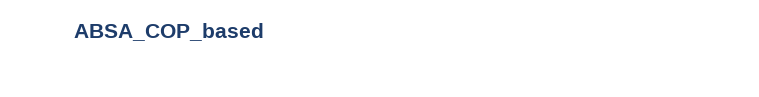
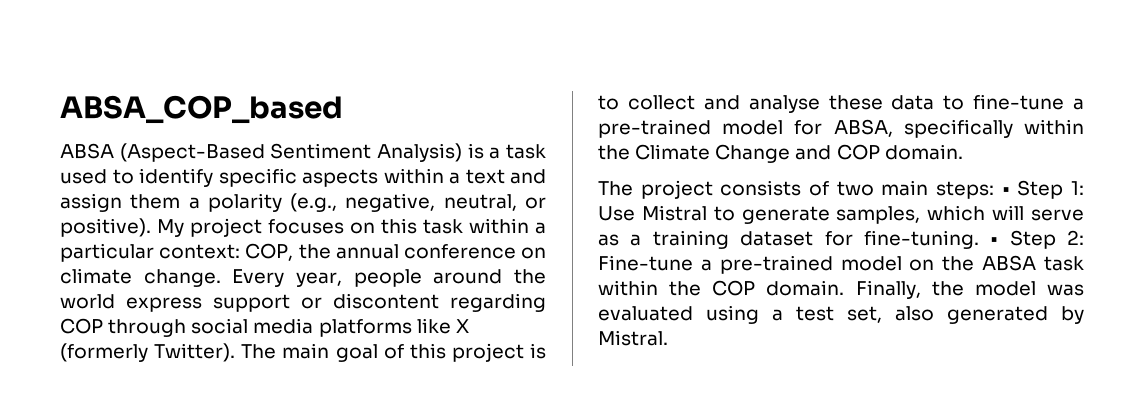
+ ABSA (Aspect-Based Sentiment Analysis) is a task used to identify specific aspects within a text and assign them a polarity (e.g., negative, neutral, or positive). My project focuses on this task within a particular context: COP, the annual conference on climate change. Every year, people around the world express support or discontent regarding COP through social media platforms like X (formerly Twitter). The main goal of this project is to collect and analyse these data to fine-tune a pre-trained model for ABSA, specifically within the Climate Change and COP domain.
+ The project consists of two main steps: • Step 1: Use Mistral to generate samples, which will serve as a training dataset for fine-tuning. • Step 2: Fine-tune a pre-trained model on the ABSA task within the COP domain. Finally, the model was evaluated using a test set, also generated by Mistral.

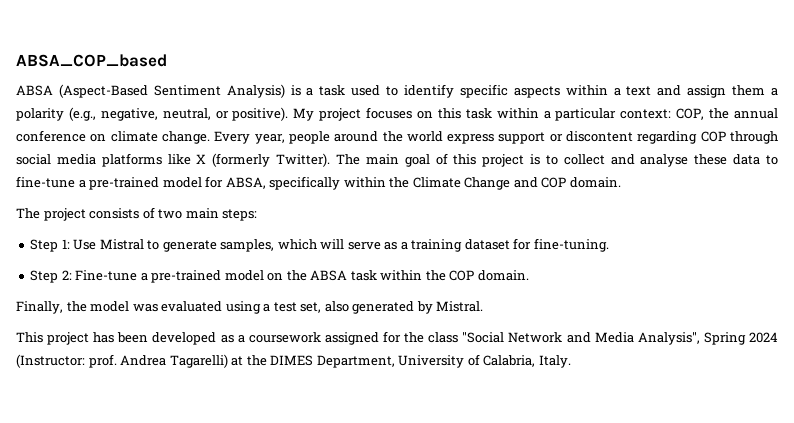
- The project consists of two main steps: • Step 1: Use Mistral to generate samples, which will serve as a training dataset for fine-tuning. • Step 2: Fine-tune a pre-trained model on the ABSA task within the COP domain. Finally, the model was evaluated using a test set, also generated by Mistral.
+ The project consists of two main steps:
+ Step 1: Use Mistral to generate samples, which will serve as a training dataset for fine-tuning.
+ Step 2: Fine-tune a pre-trained model on the ABSA task within the COP domain.
+ Finally, the model was evaluated using a test set, also generated by Mistral.
+ This project has been developed as a coursework assigned for the class "Social Network and Media Analysis", Spring 2024 (Instructor: prof. Andrea Tagarelli) at the DIMES Department, University of Calabria, Italy.

